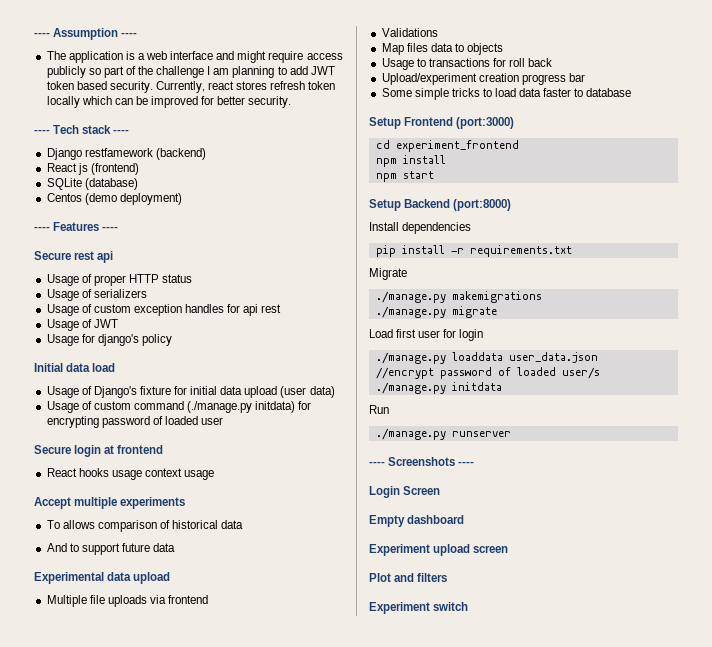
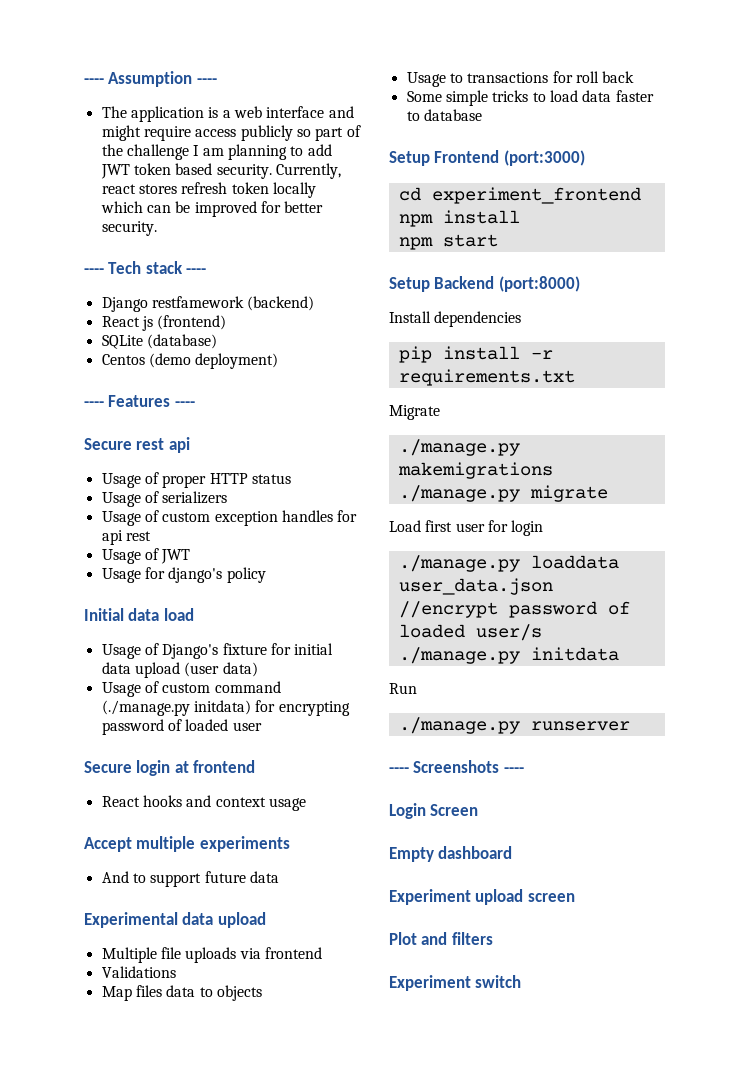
- React hooks usage context usage
+ React hooks and context usage
- To allows comparison of historical data
- Upload/experiment creation progress bar

